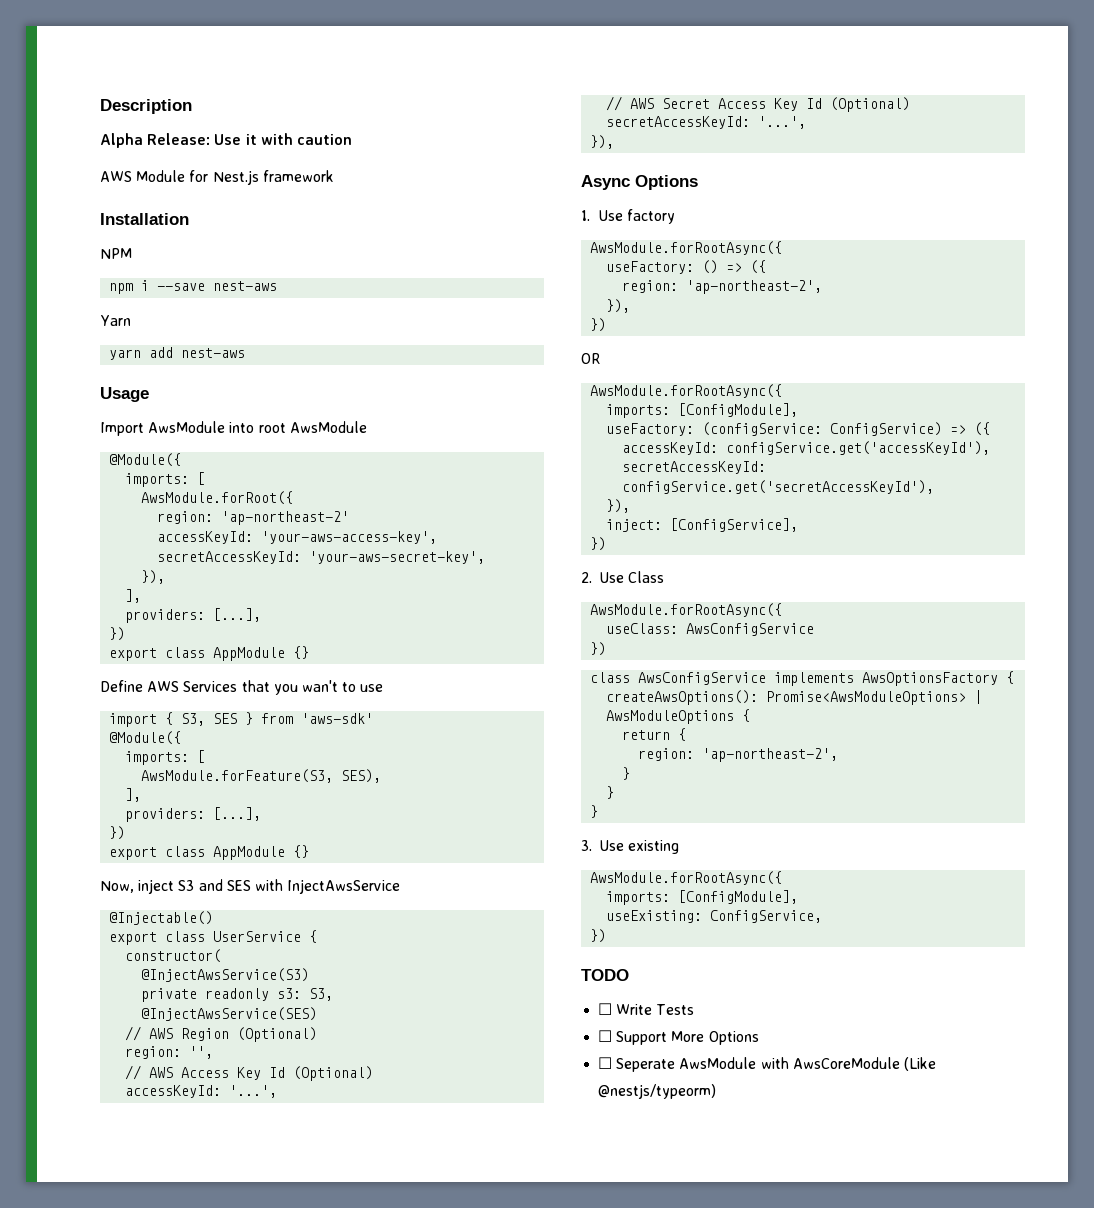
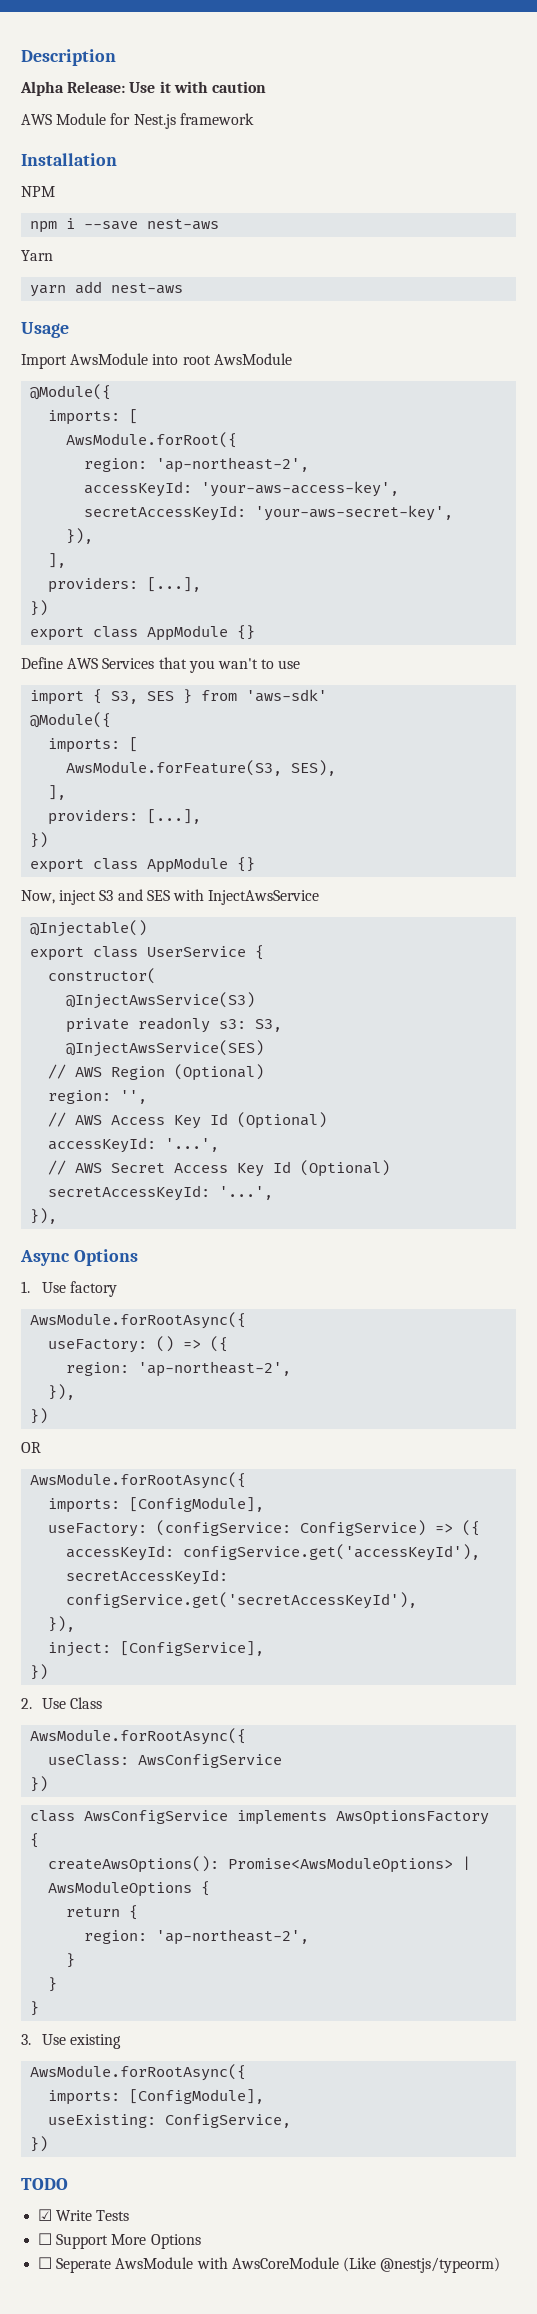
  AwsModule.forRoot({
- region: 'ap-northeast-2'
+ region: 'ap-northeast-2',
- ☐ Write Tests
+ ☑ Write Tests

